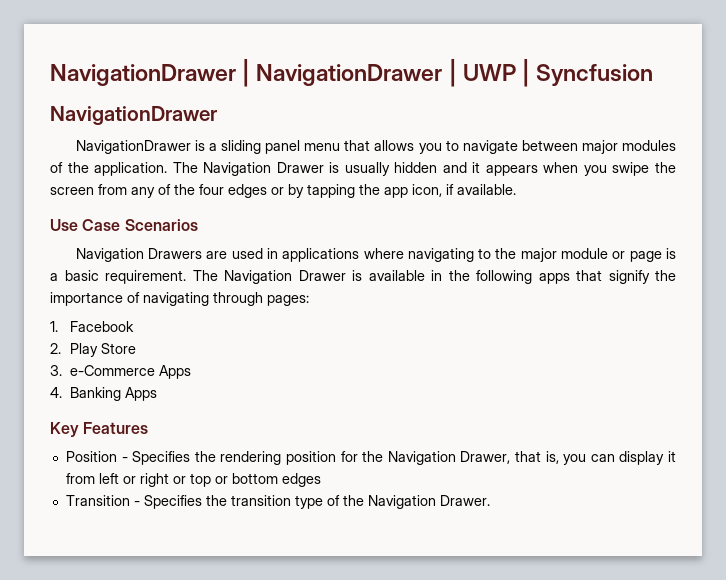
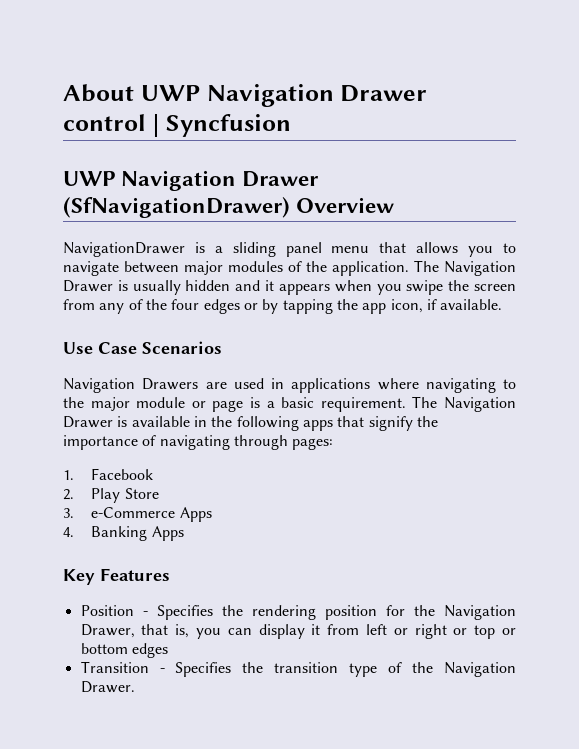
- NavigationDrawer | NavigationDrawer | UWP | Syncfusion
- NavigationDrawer
+ About UWP Navigation Drawer control | Syncfusion
+ UWP Navigation Drawer (SfNavigationDrawer) Overview

